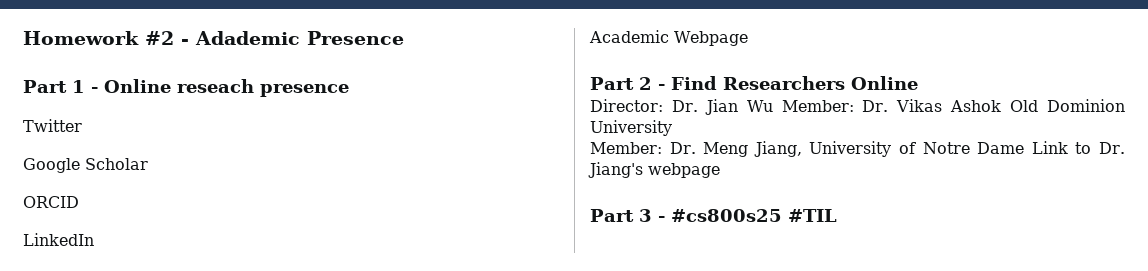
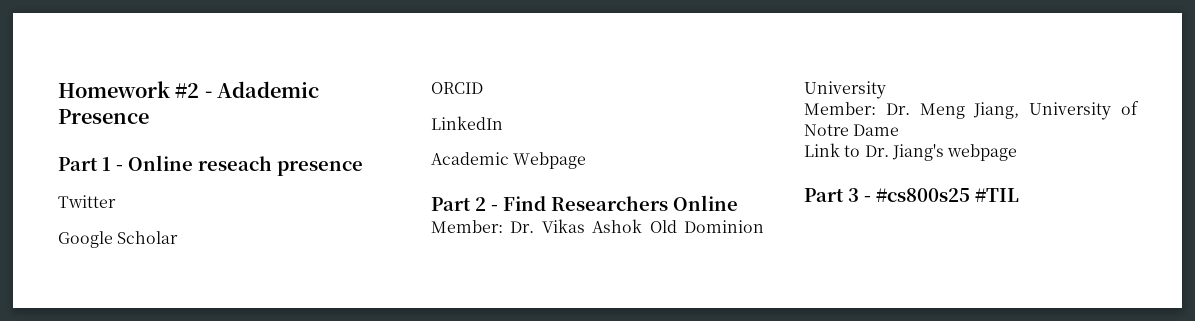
- Director: Dr. Jian Wu Member: Dr. Vikas Ashok Old Dominion University
+ Member: Dr. Vikas Ashok Old Dominion University
- Member: Dr. Meng Jiang, University of Notre Dame Link to Dr. Jiang's webpage
+ Member: Dr. Meng Jiang, University of Notre Dame
+ Link to Dr. Jiang's webpage

